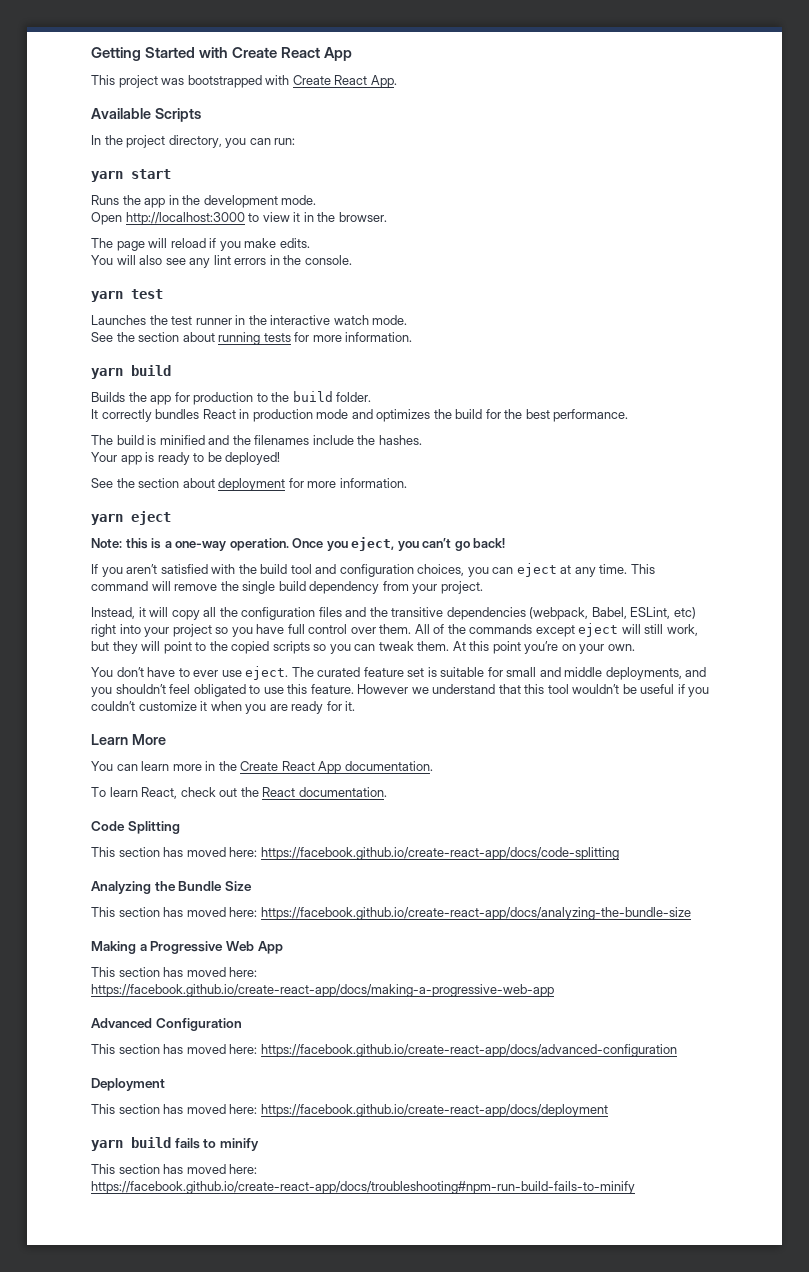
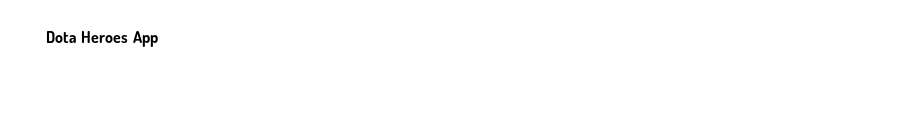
- Getting Started with Create React App
- This project was bootstrapped with Create React App.
- Available Scripts
- In the project directory, you can run:
- yarn start
- Runs the app in the development mode.
- Open http://localhost:3000 to view it in the browser.
- The page will reload if you make edits.
- You will also see any lint errors in the console.
- yarn test
- Launches the test runner in the interactive watch mode.
- See the section about running tests for more information.
- yarn build
- Builds the app for production to the build folder.
- It correctly bundles React in production mode and optimizes the build for the best performance.
- The build is minified and the filenames include the hashes.
- Your app is ready to be deployed!
- See the section about deployment for more information.
- yarn eject
- Note: this is a one-way operation. Once you eject, you can’t go back!
- If you aren’t satisfied with the build tool and configuration choices, you can eject at any time. This command will remove the single build dependency from your project.
- Instead, it will copy all the configuration files and the transitive dependencies (webpack, Babel, ESLint, etc) right into your project so you have full control over them. All of the commands except eject will still work, but they will point to the copied scripts so you can tweak them. At this point you’re on your own.
- You don’t have to ever use eject. The curated feature set is suitable for small and middle deployments, and you shouldn’t feel obligated to use this feature. However we understand that this tool wouldn’t be useful if you couldn’t customize it when you are ready for it.
- Learn More
- You can learn more in the Create React App documentation.
- To learn React, check out the React documentation.
- Code Splitting
- This section has moved here: https://facebook.github.io/create-react-app/docs/code-splitting
- Analyzing the Bundle Size
- This section has moved here: https://facebook.github.io/create-react-app/docs/analyzing-the-bundle-size
- Making a Progressive Web App
- This section has moved here: https://facebook.github.io/create-react-app/docs/making-a-progressive-web-app
- Advanced Configuration
- This section has moved here: https://facebook.github.io/create-react-app/docs/advanced-configuration
- Deployment
- This section has moved here: https://facebook.github.io/create-react-app/docs/deployment
- yarn build fails to minify
- This section has moved here: https://facebook.github.io/create-react-app/docs/troubleshooting#npm-run-build-fails-to-minify
+ Dota Heroes App

